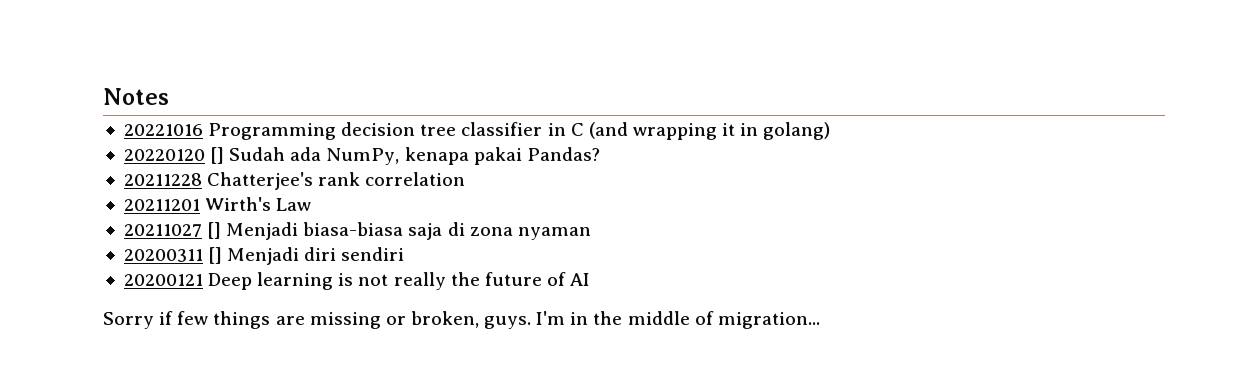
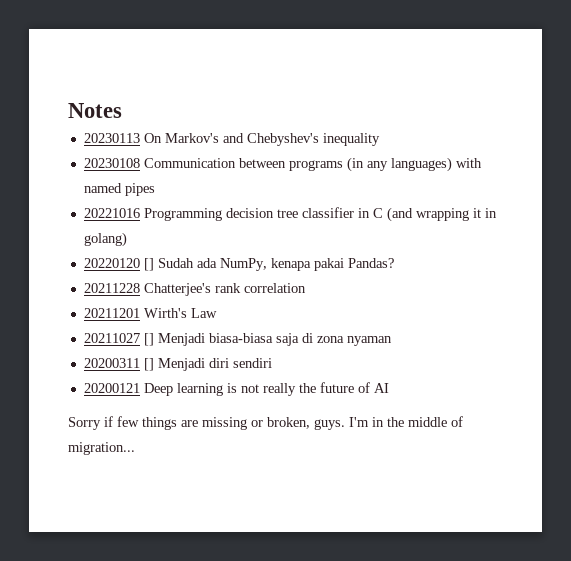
+ 20230113 On Markov's and Chebyshev's inequality
+ 20230108 Communication between programs (in any languages) with named pipes

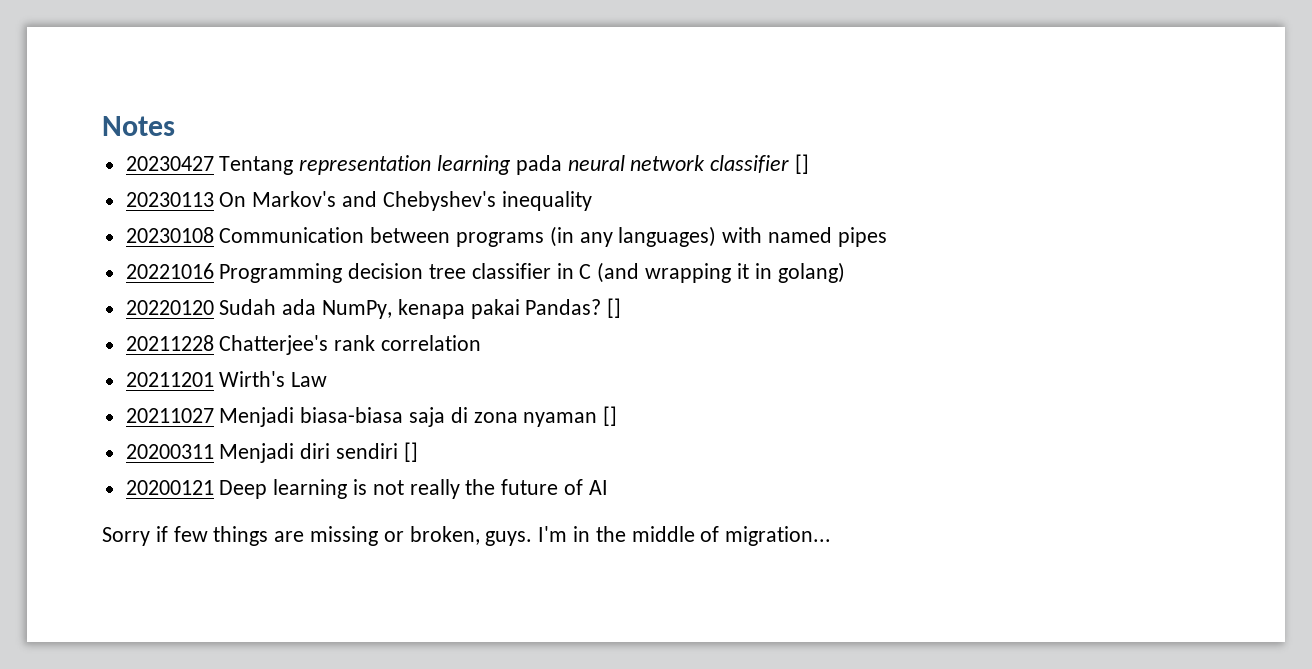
+ 20230427 Tentang representation learning pada neural network classifier []
- 20220120 [] Sudah ada NumPy, kenapa pakai Pandas?
+ 20220120 Sudah ada NumPy, kenapa pakai Pandas? []
- 20211027 [] Menjadi biasa-biasa saja di zona nyaman
+ 20211027 Menjadi biasa-biasa saja di zona nyaman []
- 20200311 [] Menjadi diri sendiri
+ 20200311 Menjadi diri sendiri []

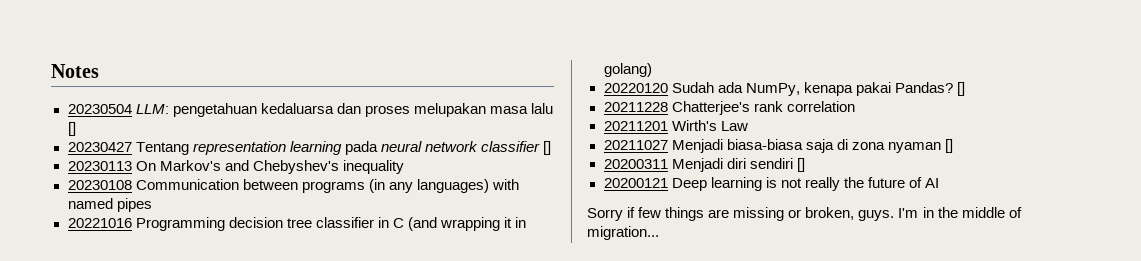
+ 20230504 LLM: pengetahuan kedaluarsa dan proses melupakan masa lalu []

